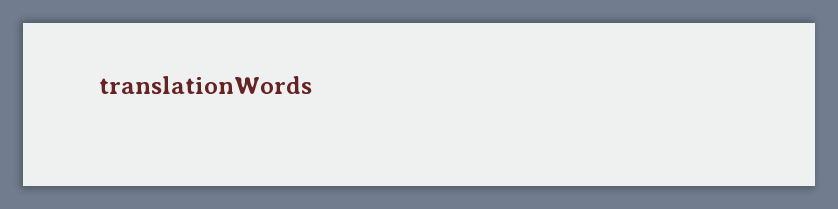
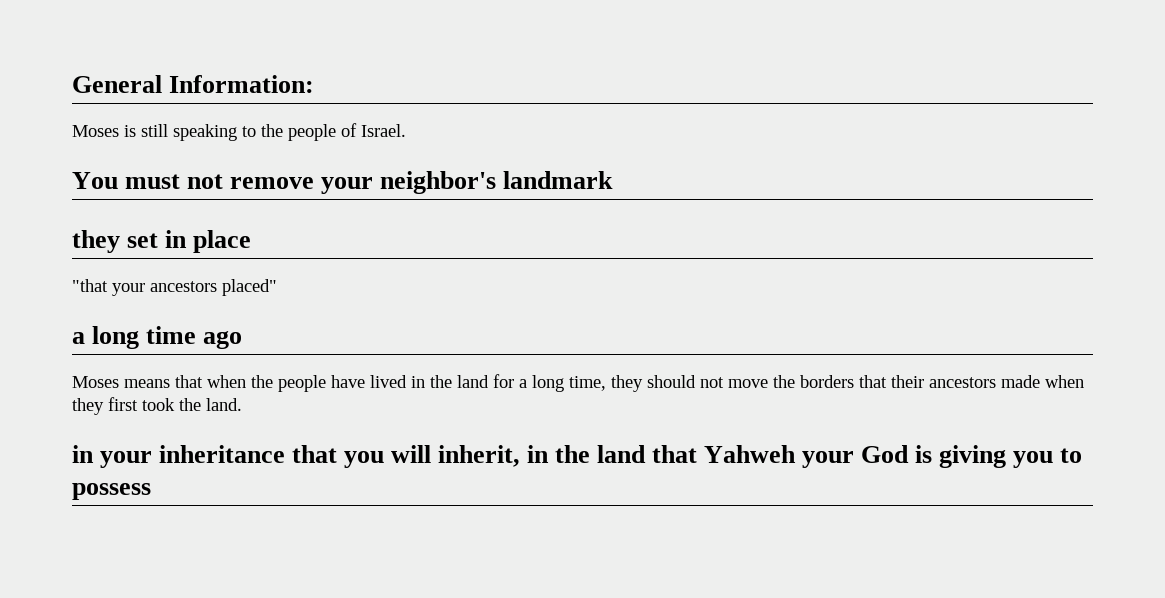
- translationWords
+ General Information:
+ Moses is still speaking to the people of Israel.
+ You must not remove your neighbor's landmark
+ they set in place
+ "that your ancestors placed"
+ a long time ago
+ Moses means that when the people have lived in the land for a long time, they should not move the borders that their ancestors made when they first took the land.
+ in your inheritance that you will inherit, in the land that Yahweh your God is giving you to possess

